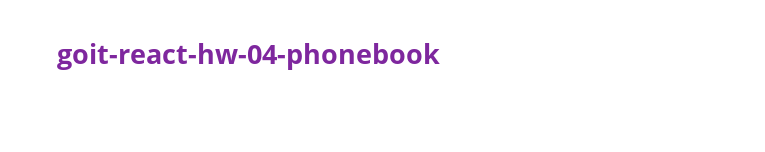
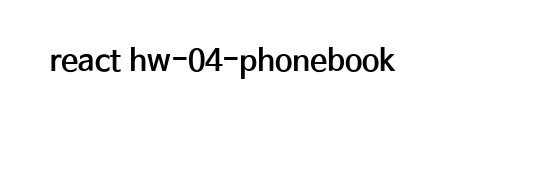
- goit-react-hw-04-phonebook
+ react hw-04-phonebook

